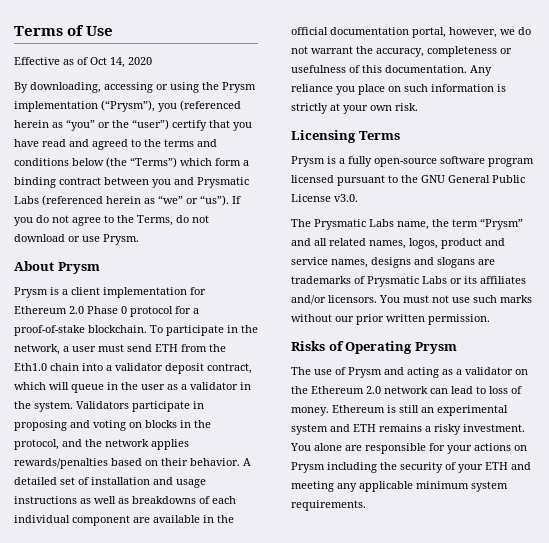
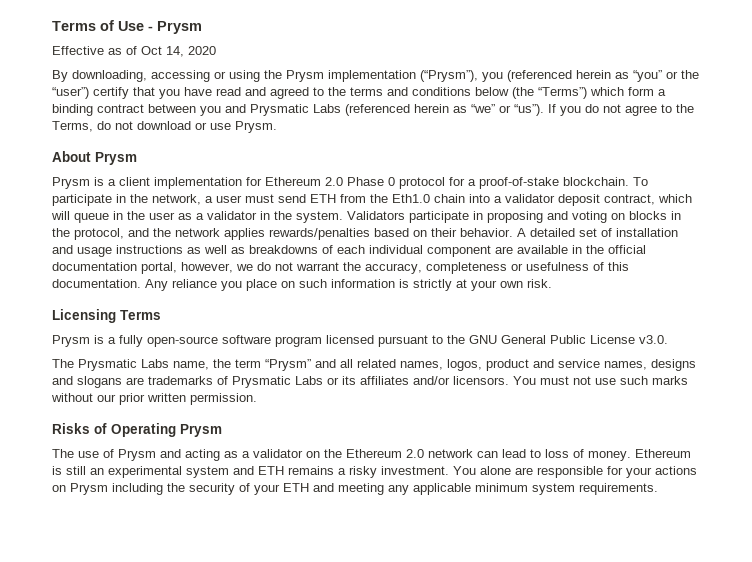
- Terms of Use
+ Terms of Use - Prysm

